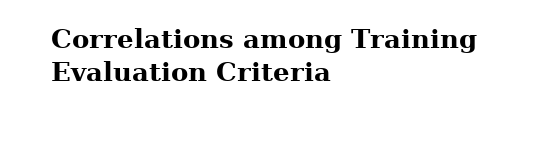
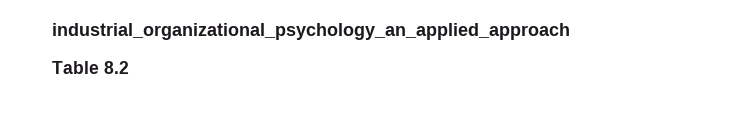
- Correlations among Training Evaluation Criteria
+ industrial_organizational_psychology_an_applied_approach
+ Table 8.2

